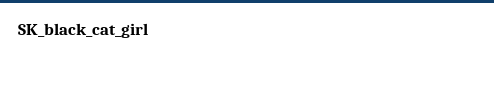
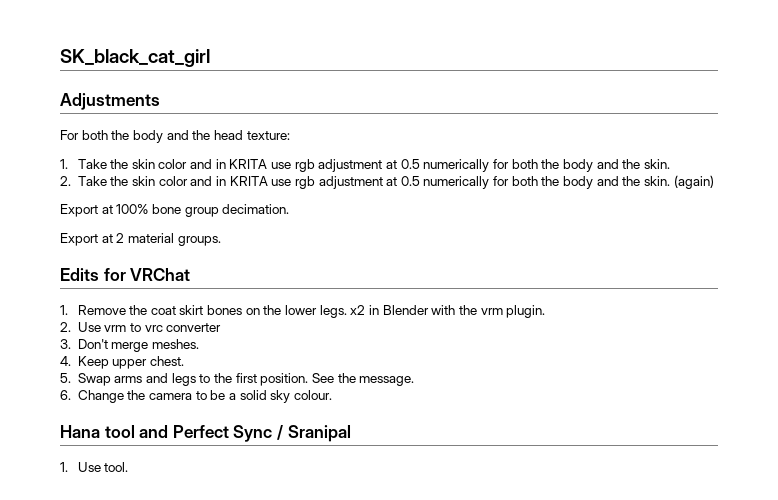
+ Adjustments
+ For both the body and the head texture:
+ 1. Take the skin color and in KRITA use rgb adjustment at 0.5 numerically for both the body and the skin.
+ 2. Take the skin color and in KRITA use rgb adjustment at 0.5 numerically for both the body and the skin. (again)
+ Export at 100% bone group decimation.
+ Export at 2 material groups.
+ Edits for VRChat
+ 1. Remove the coat skirt bones on the lower legs. x2 in Blender with the vrm plugin.
+ 2. Use vrm to vrc converter
+ 3. Don't merge meshes.
+ 4. Keep upper chest.
+ 5. Swap arms and legs to the first position. See the message.
+ 6. Change the camera to be a solid sky colour.
+ Hana tool and Perfect Sync / Sranipal
+ 1. Use tool.

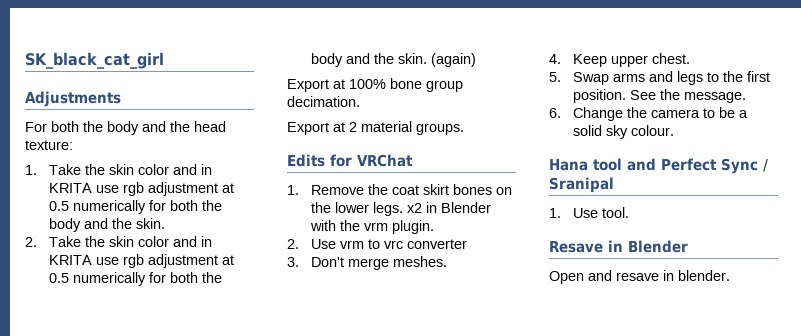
+ Resave in Blender
+ Open and resave in blender.

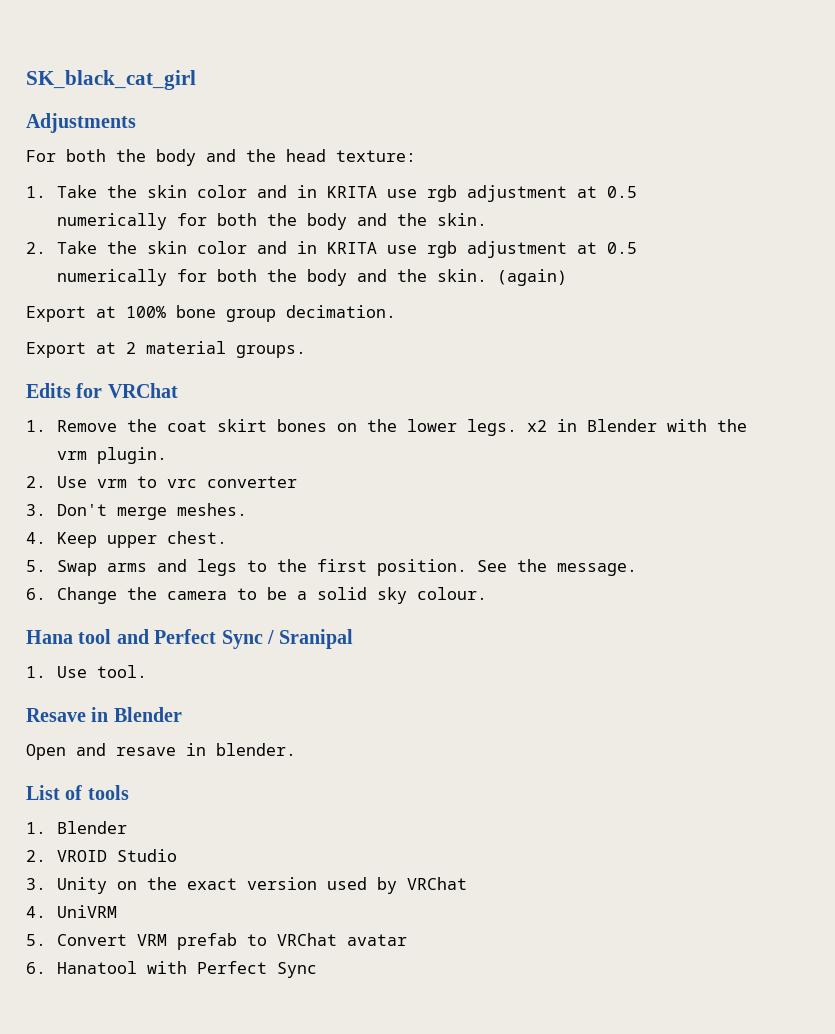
+ List of tools
+ 1. Blender
+ 2. VROID Studio
+ 3. Unity on the exact version used by VRChat
+ 4. UniVRM
+ 5. Convert VRM prefab to VRChat avatar
+ 6. Hanatool with Perfect Sync

